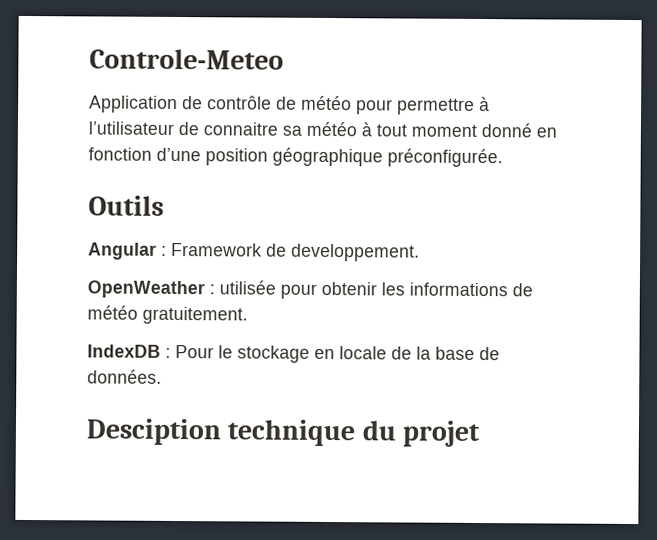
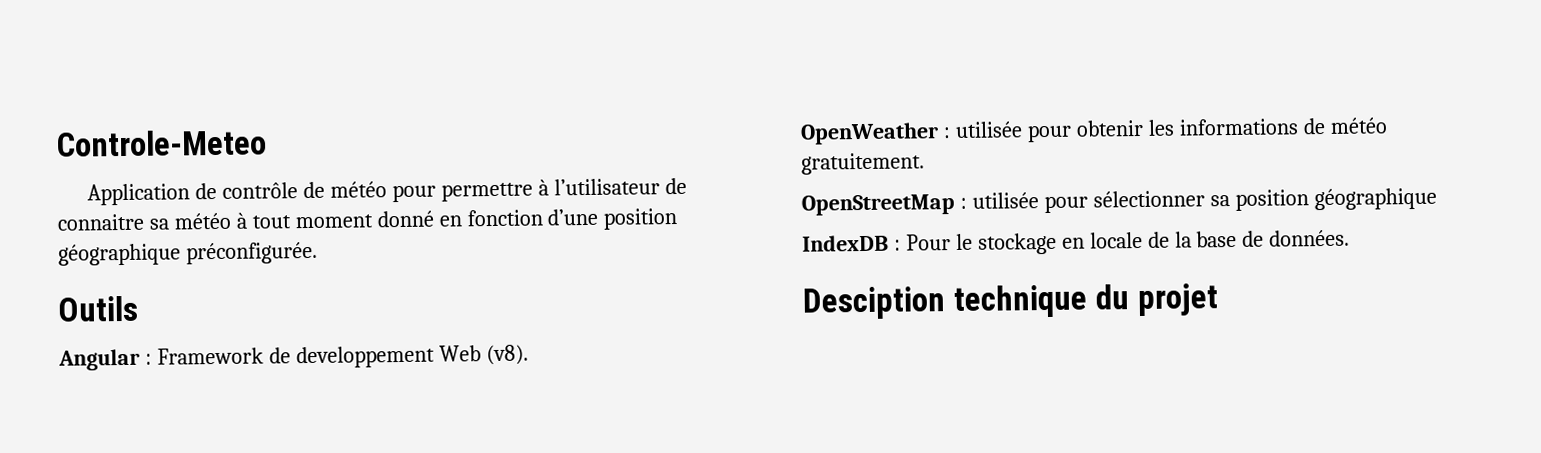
- Angular : Framework de developpement.
+ Angular : Framework de developpement Web (v8).
+ OpenStreetMap : utilisée pour sélectionner sa position géographique

